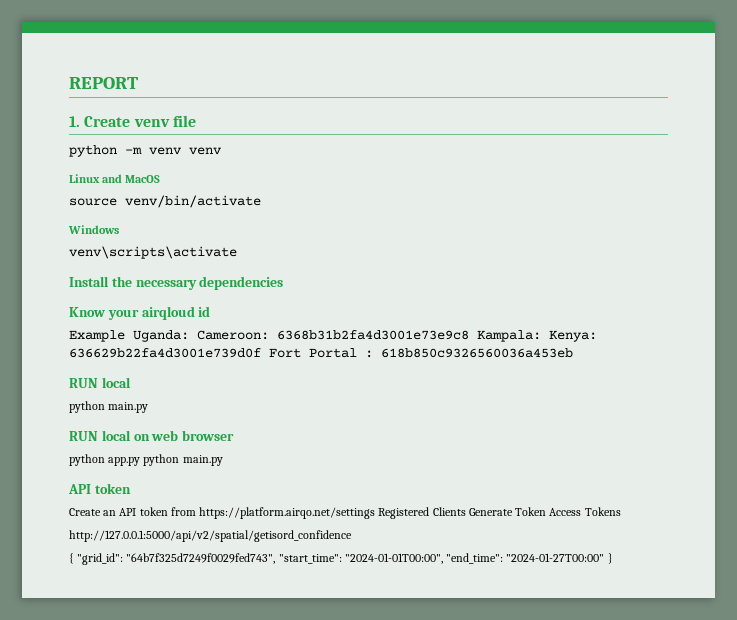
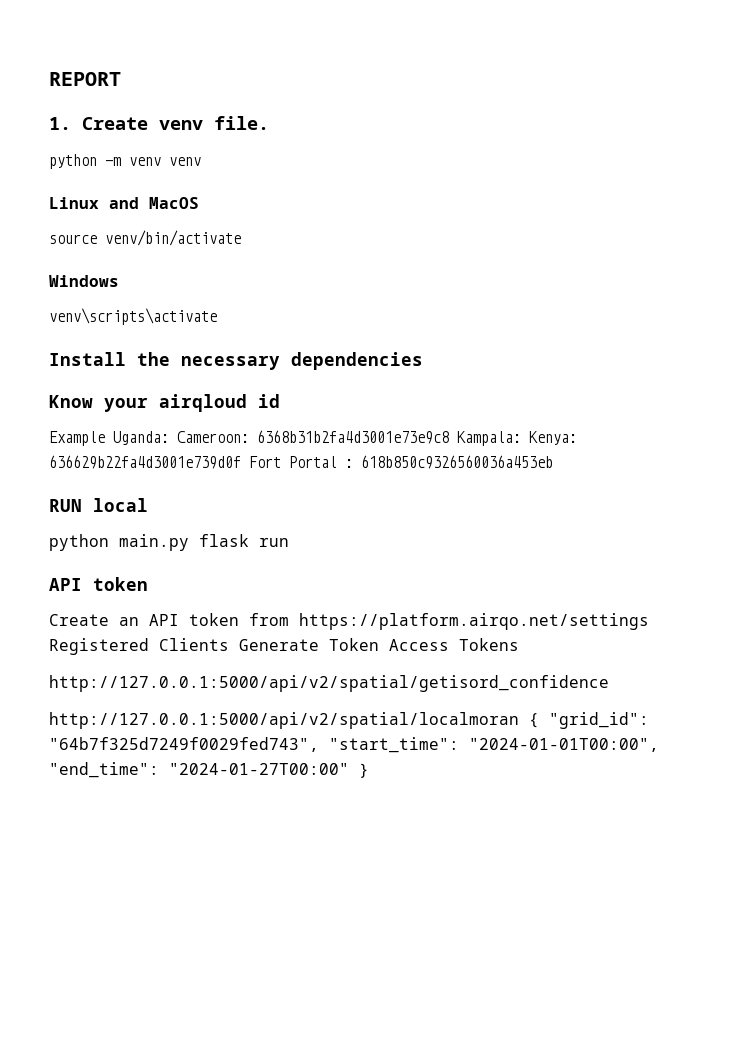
- 1. Create venv file
+ 1. Create venv file.
  Example Uganda: Cameroon: 6368b31b2fa4d3001e73e9c8 Kampala: Kenya: 636629b22fa4d3001e739d0f Fort Portal : 618b850c9326560036a453eb
  RUN local
- python main.py
- RUN local on web browser
- python app.py python main.py
+ python main.py flask run
- { "grid_id": "64b7f325d7249f0029fed743", "start_time": "2024-01-01T00:00", "end_time": "2024-01-27T00:00" }
+ http://127.0.0.1:5000/api/v2/spatial/localmoran { "grid_id": "64b7f325d7249f0029fed743", "start_time": "2024-01-01T00:00", "end_time": "2024-01-27T00:00" }

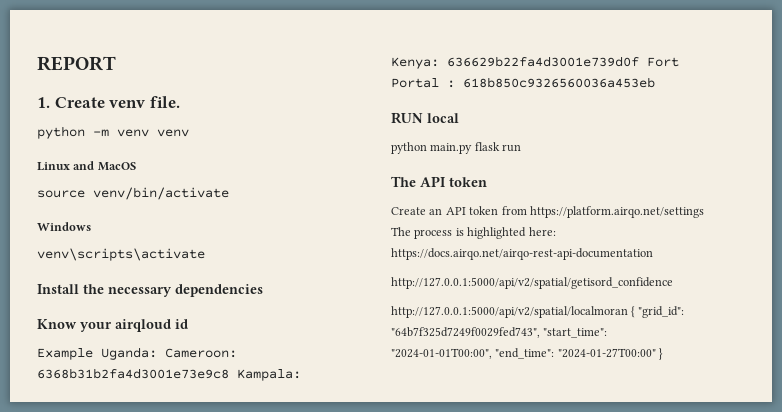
  python main.py flask run
- API token
+ The API token
- Create an API token from https://platform.airqo.net/settings Registered Clients Generate Token Access Tokens
+ Create an API token from https://platform.airqo.net/settings The process is highlighted here: https://docs.airqo.net/airqo-rest-api-documentation

